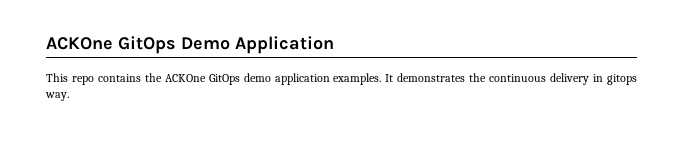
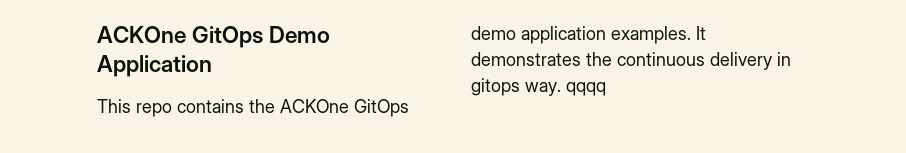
- It demonstrates the continuous delivery in gitops way.
+ It demonstrates the continuous delivery in gitops way. qqqq

